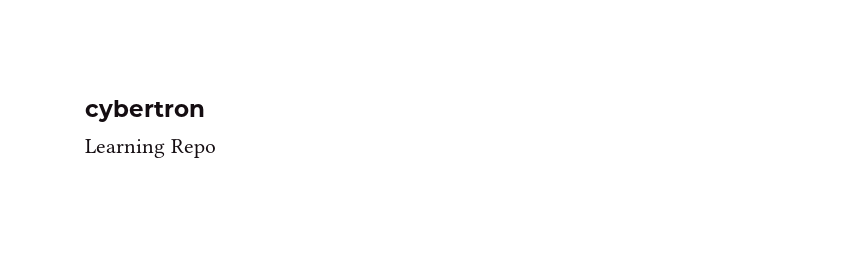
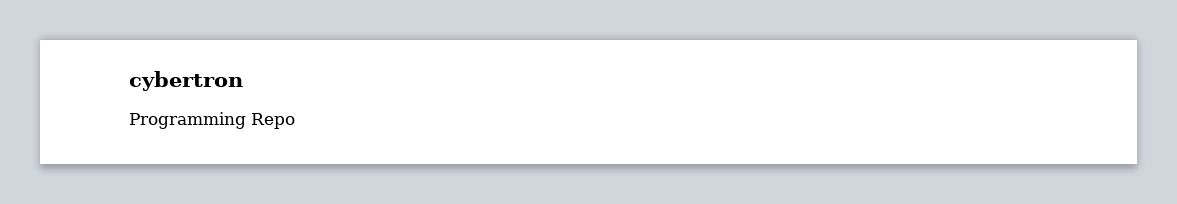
- Learning Repo
+ Programming Repo

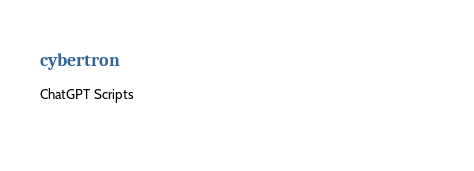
- Programming Repo
+ ChatGPT Scripts

